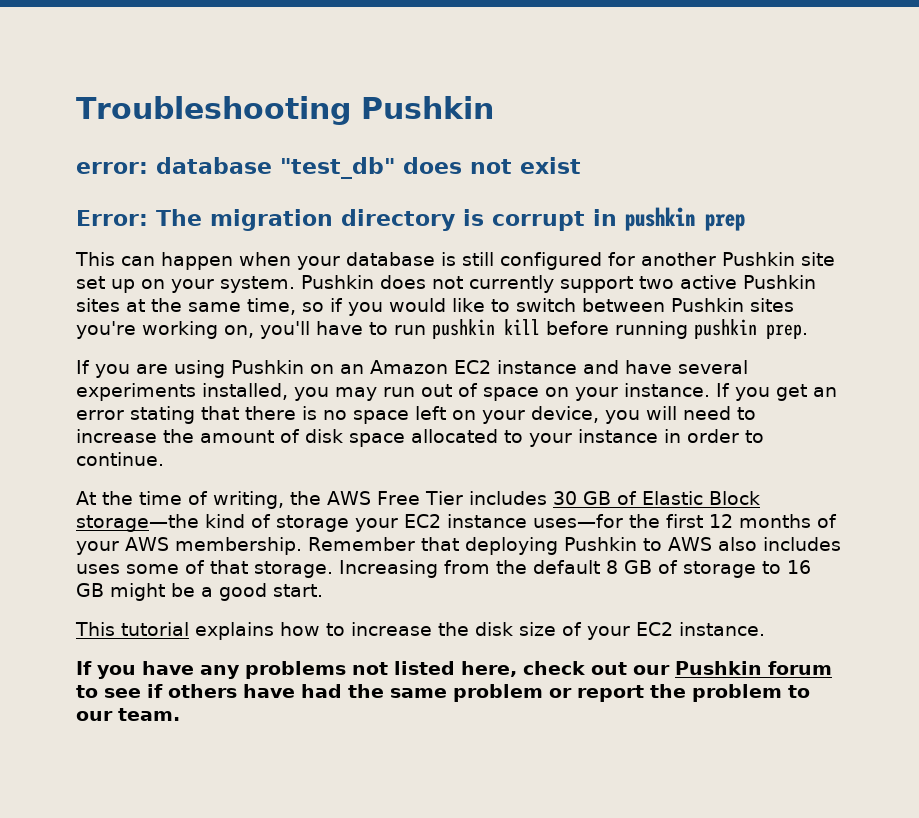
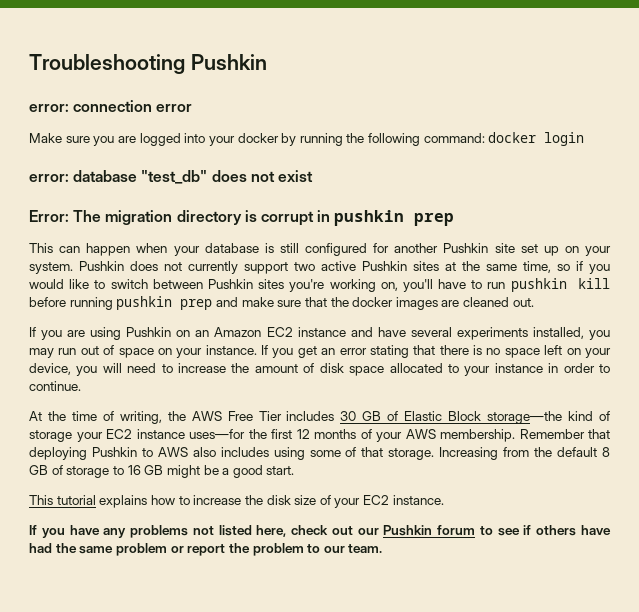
+ error: connection error
+ Make sure you are logged into your docker by running the following command: docker login
- Pushkin does not currently support two active Pushkin sites at the same time, so if you would like to switch between Pushkin sites you're working on, you'll have to run pushkin kill before running pushkin prep.
+ Pushkin does not currently support two active Pushkin sites at the same time, so if you would like to switch between Pushkin sites you're working on, you'll have to run pushkin kill before running pushkin prep and make sure that the docker images are cleaned out.
- Remember that deploying Pushkin to AWS also includes uses some of that storage.
+ Remember that deploying Pushkin to AWS also includes using some of that storage.

